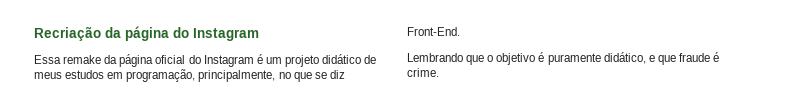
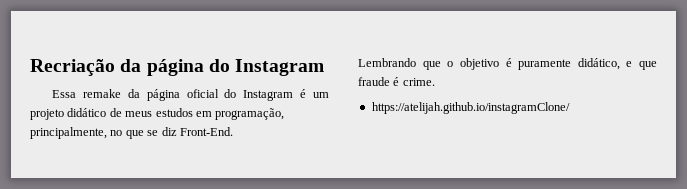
+ https://atelijah.github.io/instagramClone/

